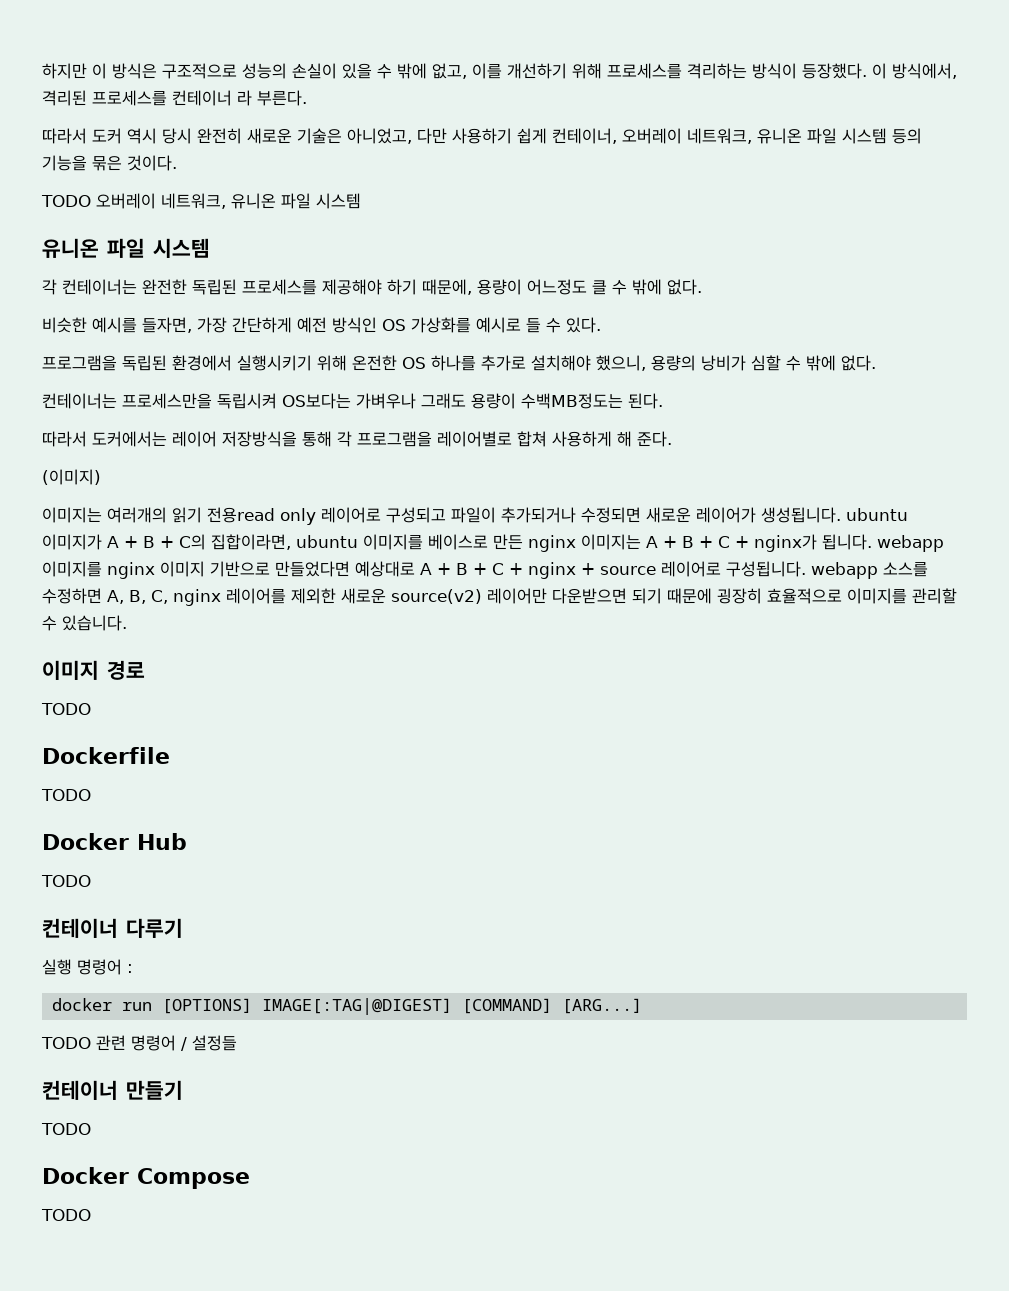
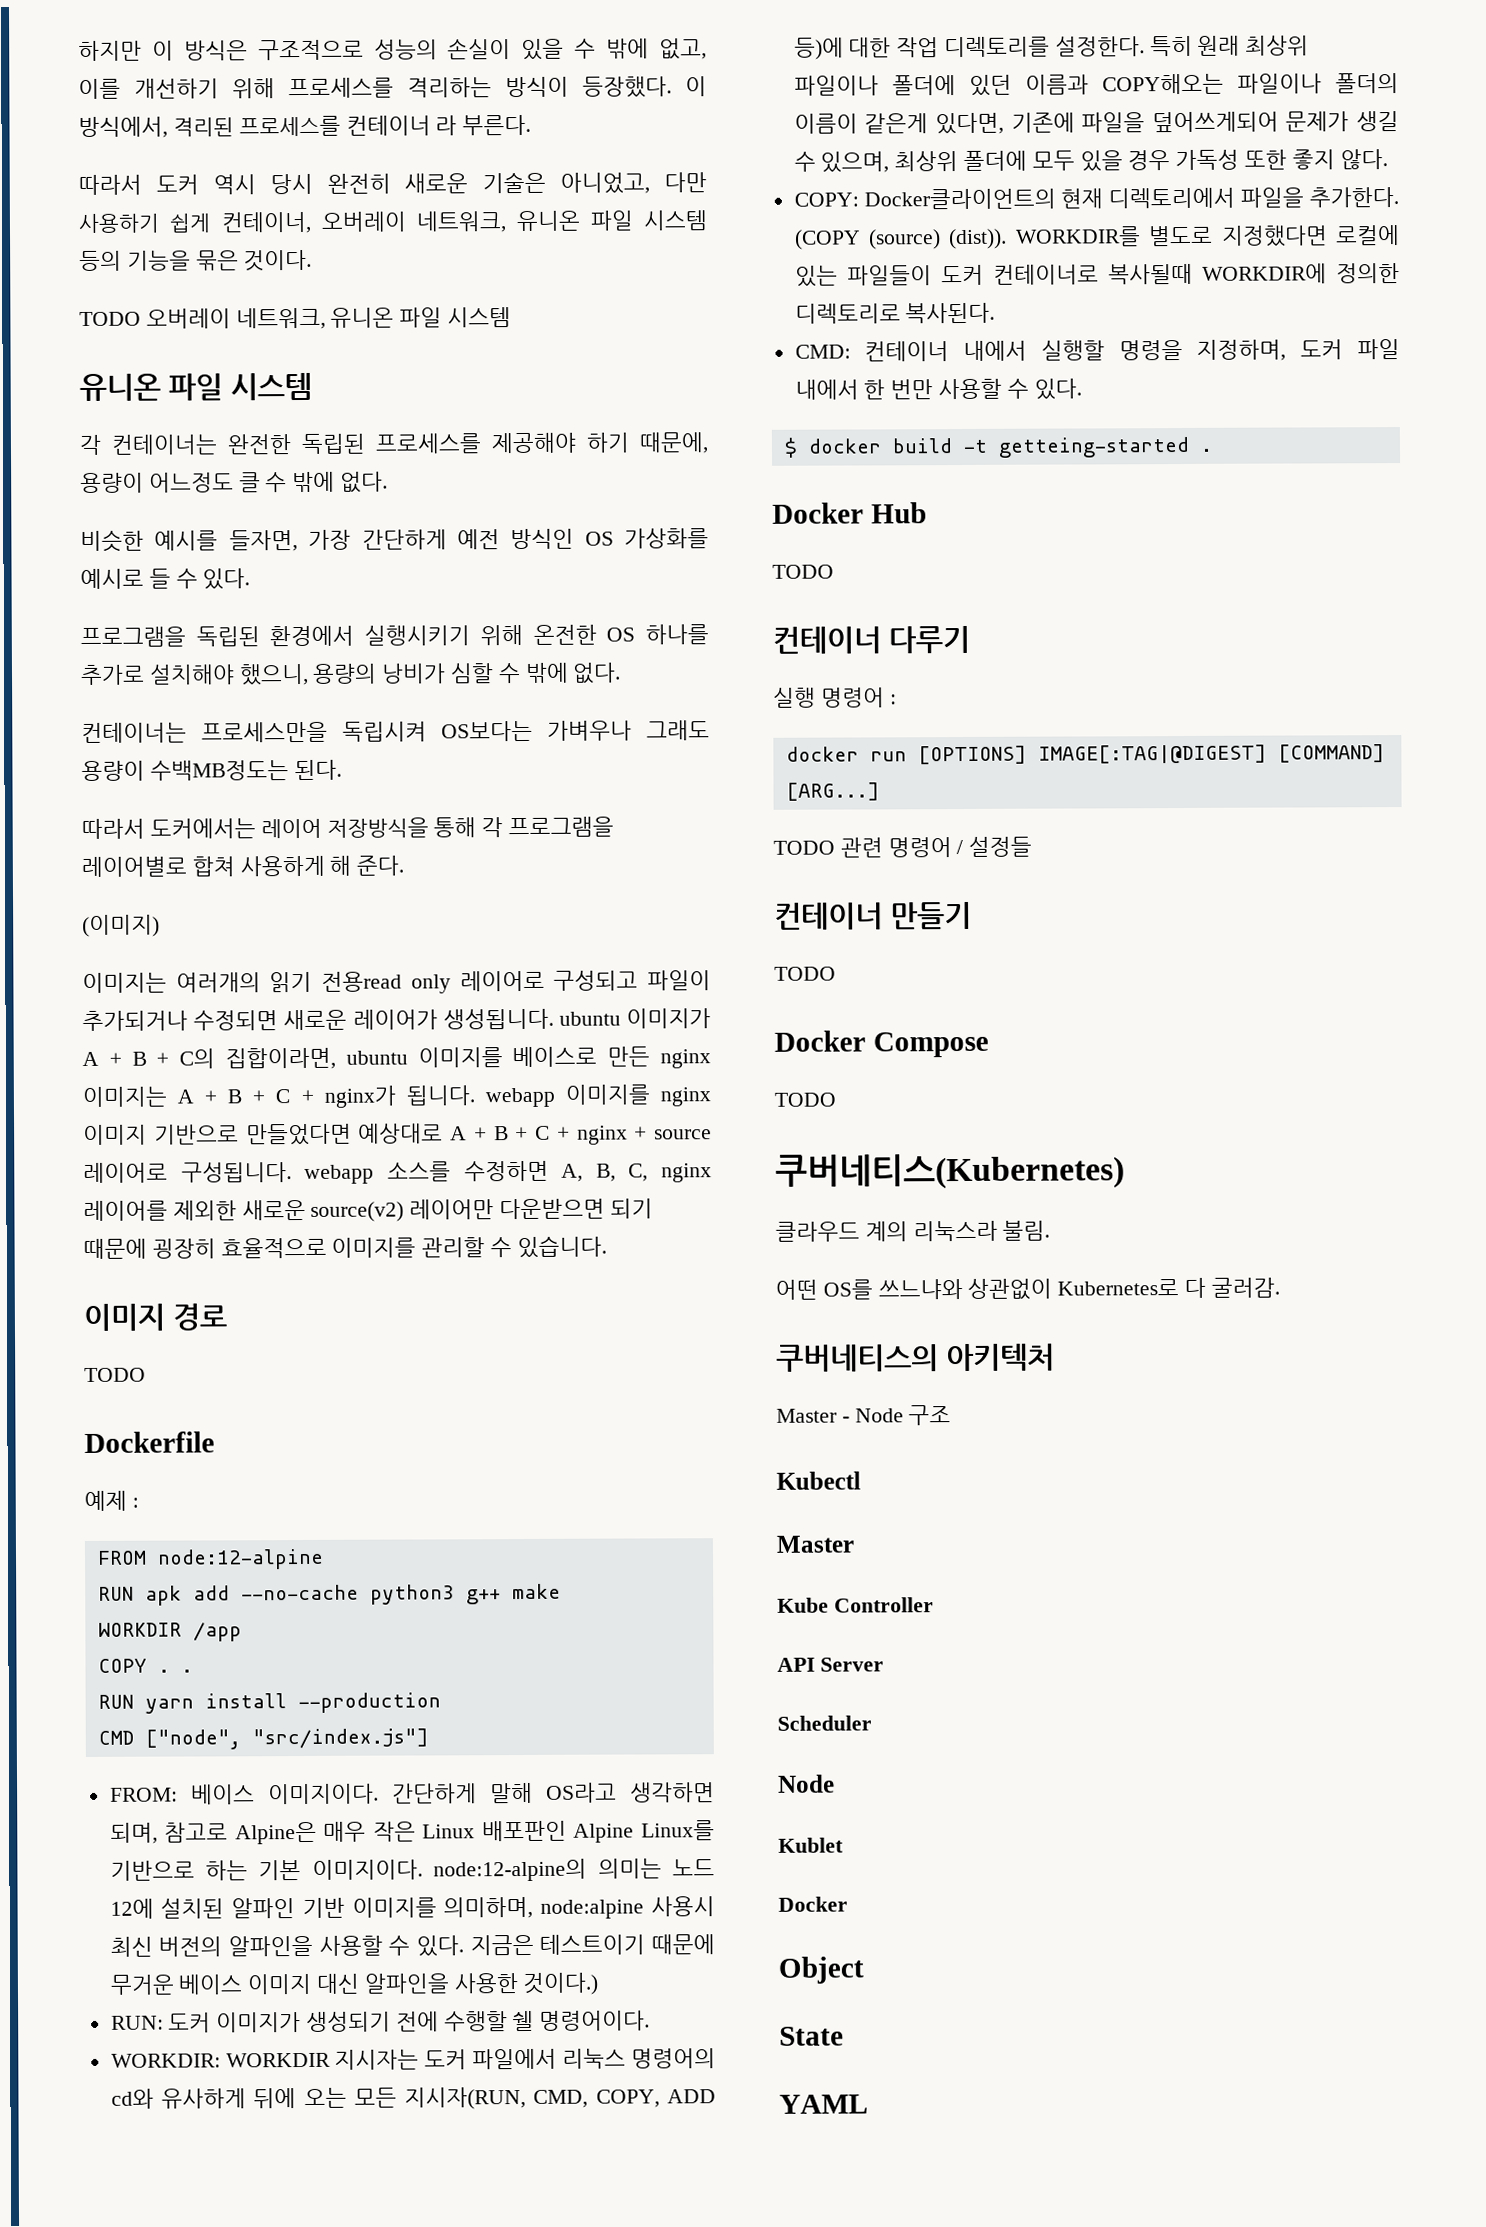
  Dockerfile
- TODO
+ 예제 :
+ FROM node:12-alpine
+ RUN apk add --no-cache python3 g++ make
+ WORKDIR /app
+ COPY . .
+ RUN yarn install --production
+ CMD ["node", "src/index.js"]
+ FROM: 베이스 이미지이다. 간단하게 말해 OS라고 생각하면 되며, 참고로 Alpine은 매우 작은 Linux 배포판인 Alpine Linux를 기반으로 하는 기본 이미지이다. node:12-alpine의 의미는 노드 12에 설치된 알파인 기반 이미지를 의미하며, node:alpine 사용시 최신 버전의 알파인을 사용할 수 있다. 지금은 테스트이기 때문에 무거운 베이스 이미지 대신 알파인을 사용한 것이다.)
+ RUN: 도커 이미지가 생성되기 전에 수행할 쉘 명령어이다.
+ WORKDIR: WORKDIR 지시자는 도커 파일에서 리눅스 명령어의 cd와 유사하게 뒤에 오는 모든 지시자(RUN, CMD, COPY, ADD 등)에 대한 작업 디렉토리를 설정한다. 특히 원래 최상위 파일이나 폴더에 있던 이름과 COPY해오는 파일이나 폴더의 이름이 같은게 있다면, 기존에 파일을 덮어쓰게되어 문제가 생길 수 있으며, 최상위 폴더에 모두 있을 경우 가독성 또한 좋지 않다.
+ COPY: Docker클라이언트의 현재 디렉토리에서 파일을 추가한다. (COPY (source) (dist)). WORKDIR를 별도로 지정했다면 로컬에 있는 파일들이 도커 컨테이너로 복사될때 WORKDIR에 정의한 디렉토리로 복사된다.
+ CMD: 컨테이너 내에서 실행할 명령을 지정하며, 도커 파일 내에서 한 번만 사용할 수 있다.
+ $ docker build -t getteing-started .
+ 쿠버네티스(Kubernetes)
+ 클라우드 계의 리눅스라 불림.
+ 어떤 OS를 쓰느냐와 상관없이 Kubernetes로 다 굴러감.
+ 쿠버네티스의 아키텍처
+ Master - Node 구조
+ Kubectl
+ Master
+ Kube Controller
+ API Server
+ Scheduler
+ Node
+ Kublet
+ Docker
+ Object
+ State
+ YAML

